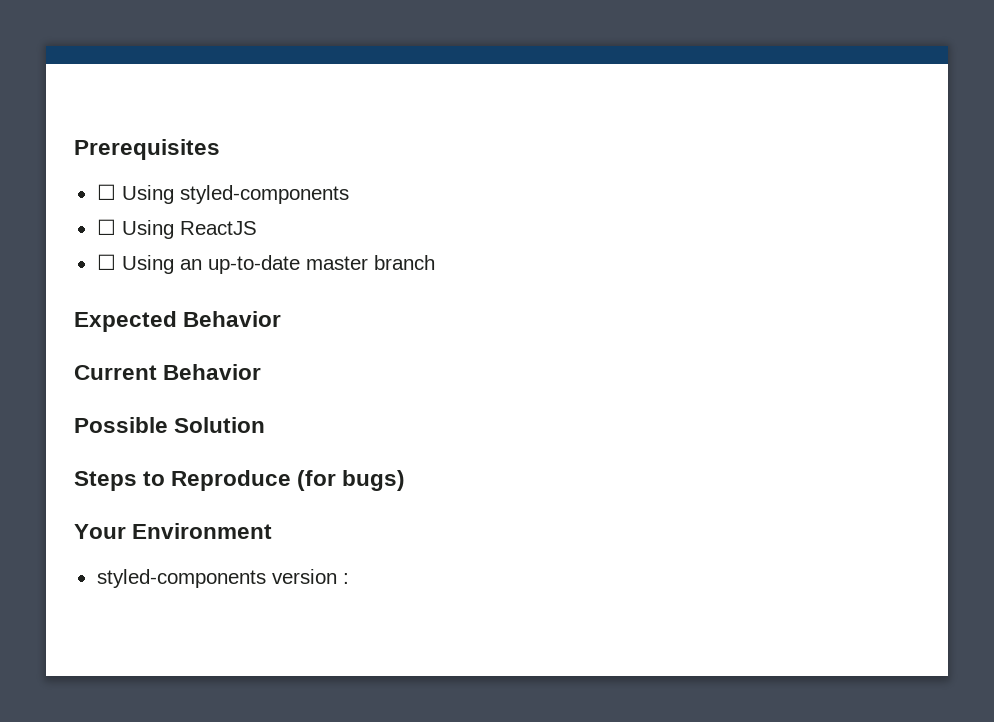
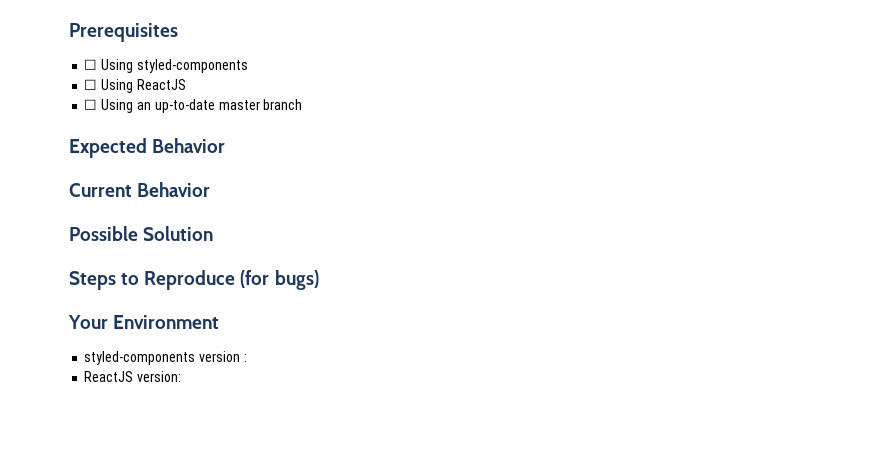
+ ReactJS version:

